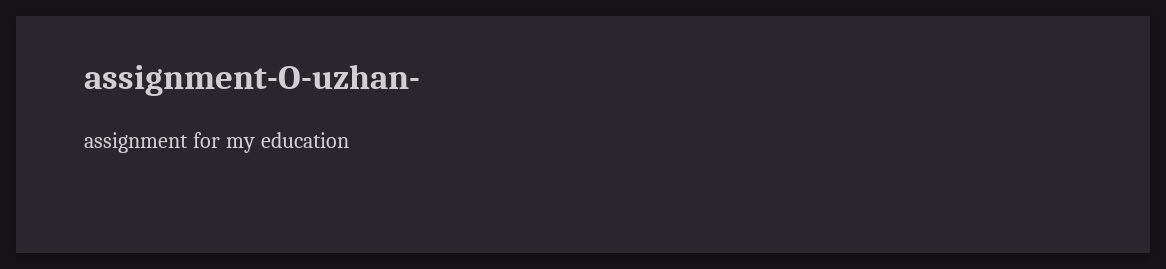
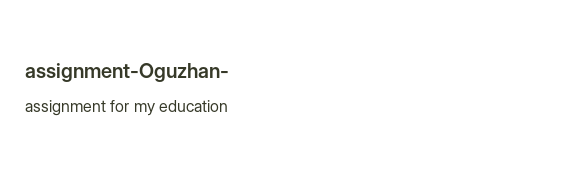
- assignment-O-uzhan-
+ assignment-Oguzhan-

